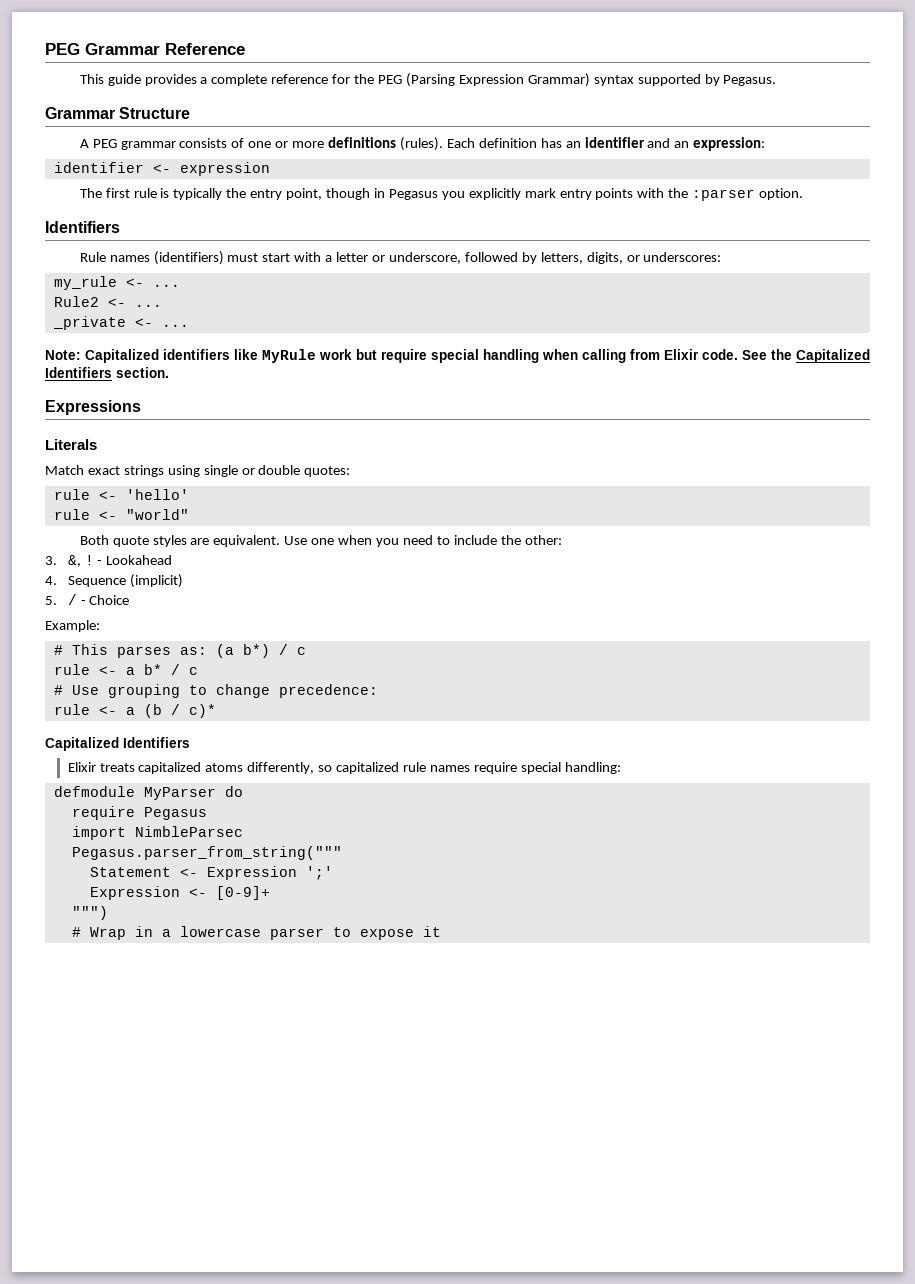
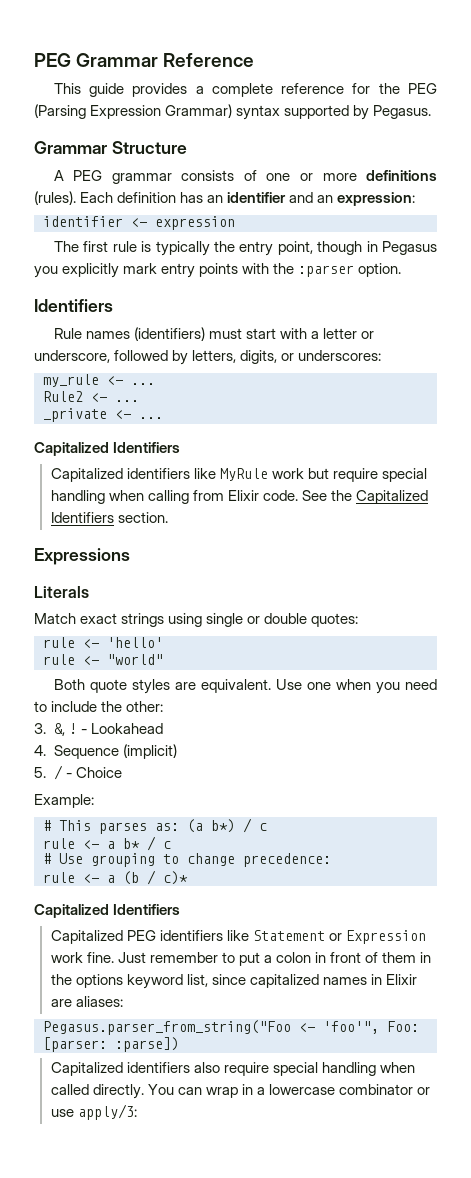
  _private <- ...
- Note: Capitalized identifiers like MyRule work but require special handling when calling from Elixir code.
+ Capitalized Identifiers
+ Capitalized identifiers like MyRule work but require special handling when calling from Elixir code.
- Elixir treats capitalized atoms differently, so capitalized rule names require special handling:
- defmodule MyParser do
- require Pegasus
- import NimbleParsec
- Pegasus.parser_from_string("""
- Statement <- Expression ';'
- Expression <- [0-9]+
- """)
- # Wrap in a lowercase parser to expose it
+ Capitalized PEG identifiers like Statement or Expression work fine. Just remember to put a colon in front of them in the options keyword list, since capitalized names in Elixir are aliases:
+ Pegasus.parser_from_string("Foo <- 'foo'", Foo: [parser: :parse])
+ Capitalized identifiers also require special handling when called directly. You can wrap in a lowercase combinator or use apply/3:

